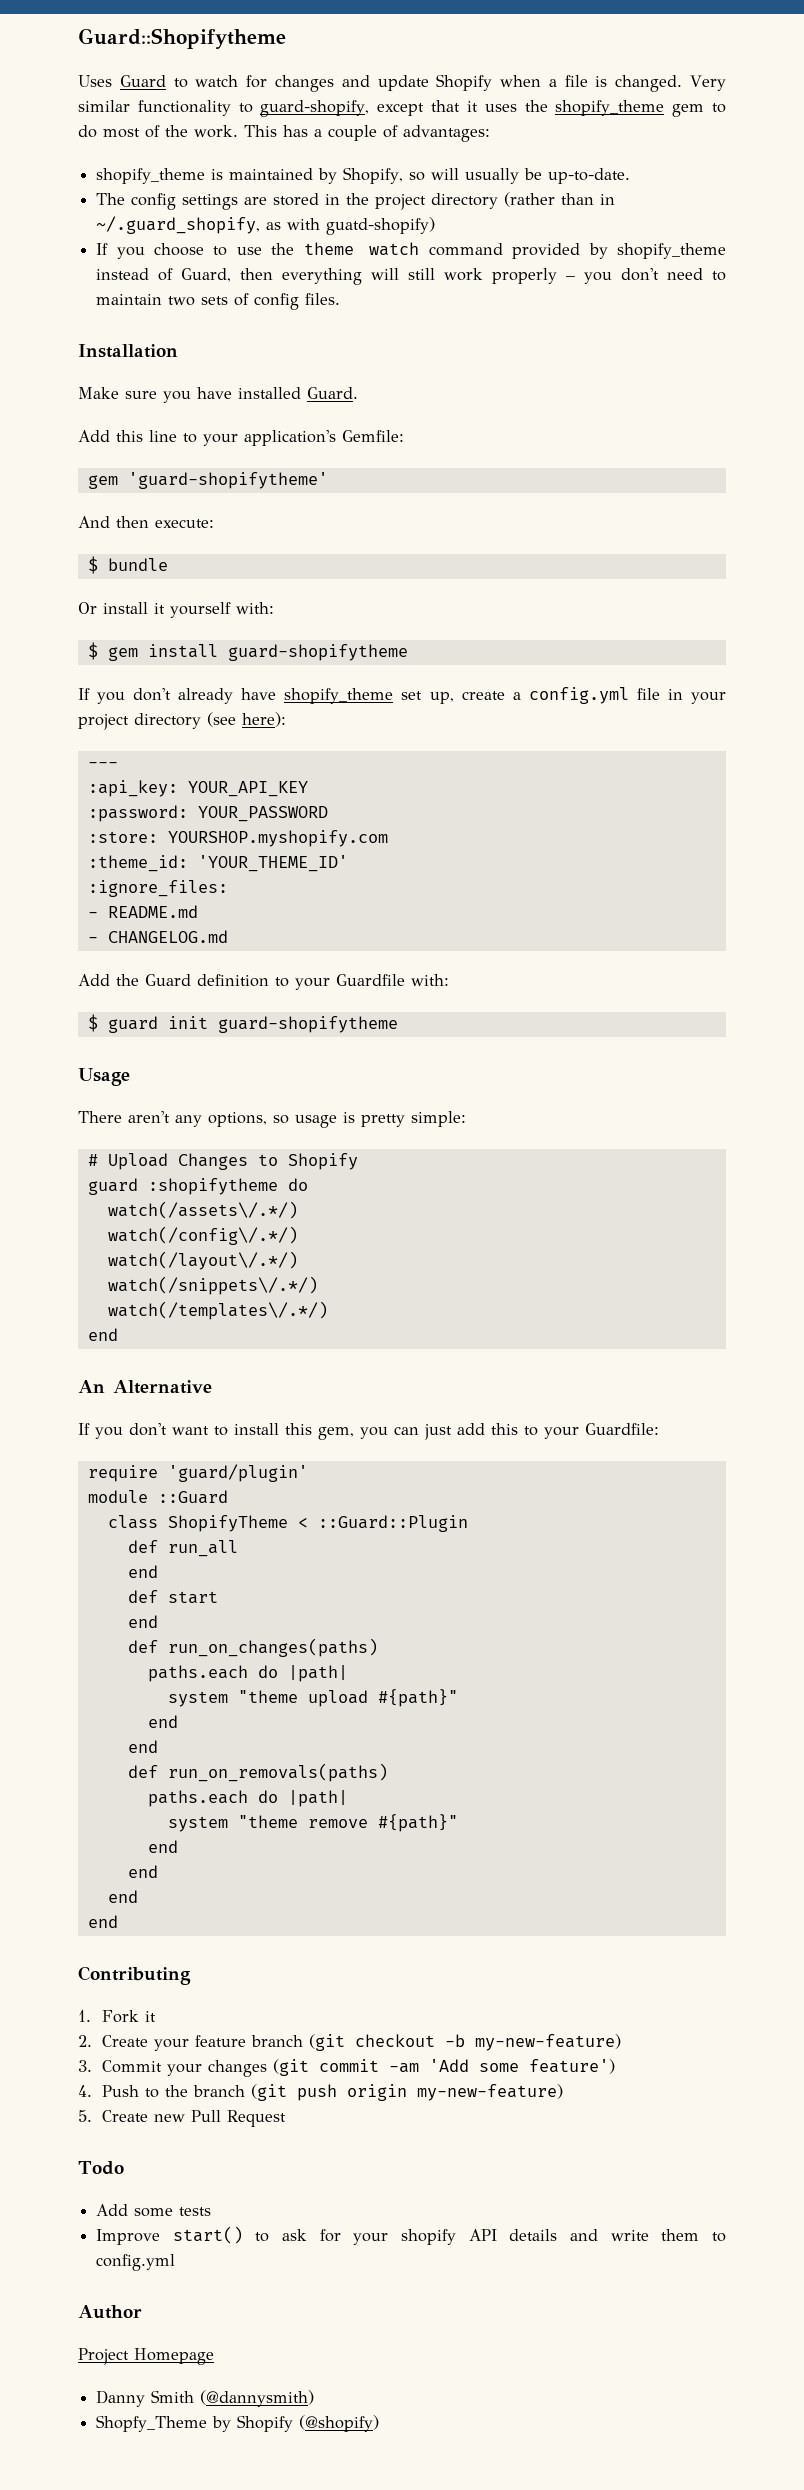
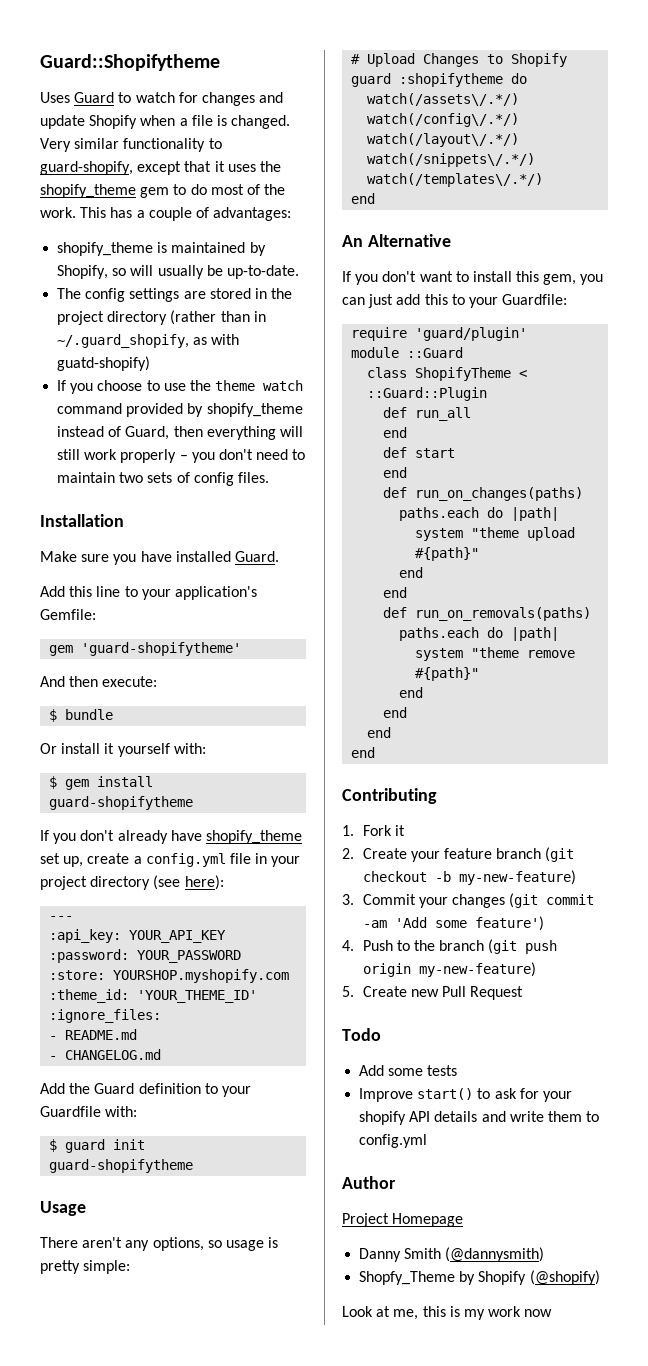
+ Look at me, this is my work now

